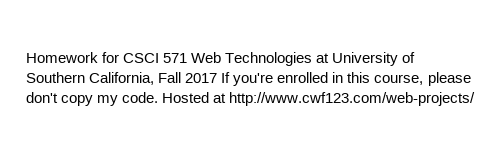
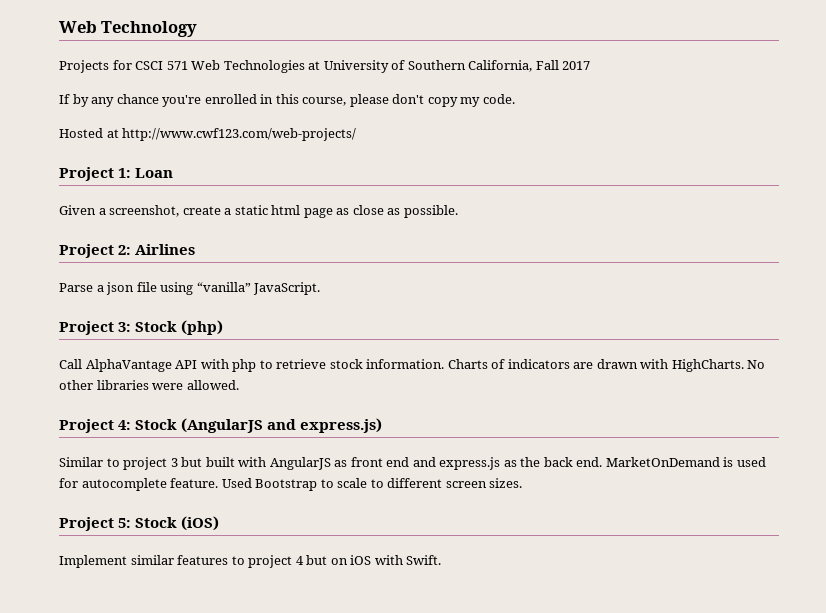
- Homework for CSCI 571 Web Technologies at University of Southern California, Fall 2017 If you're enrolled in this course, please don't copy my code. Hosted at http://www.cwf123.com/web-projects/
+ Web Technology
+ Projects for CSCI 571 Web Technologies at University of Southern California, Fall 2017
+ If by any chance you're enrolled in this course, please don't copy my code.
+ Hosted at http://www.cwf123.com/web-projects/
+ Project 1: Loan
+ Given a screenshot, create a static html page as close as possible.
+ Project 2: Airlines
+ Parse a json file using “vanilla” JavaScript.
+ Project 3: Stock (php)
+ Call AlphaVantage API with php to retrieve stock information. Charts of indicators are drawn with HighCharts. No other libraries were allowed.
+ Project 4: Stock (AngularJS and express.js)
+ Similar to project 3 but built with AngularJS as front end and express.js as the back end. MarketOnDemand is used for autocomplete feature. Used Bootstrap to scale to different screen sizes.
+ Project 5: Stock (iOS)
+ Implement similar features to project 4 but on iOS with Swift.

